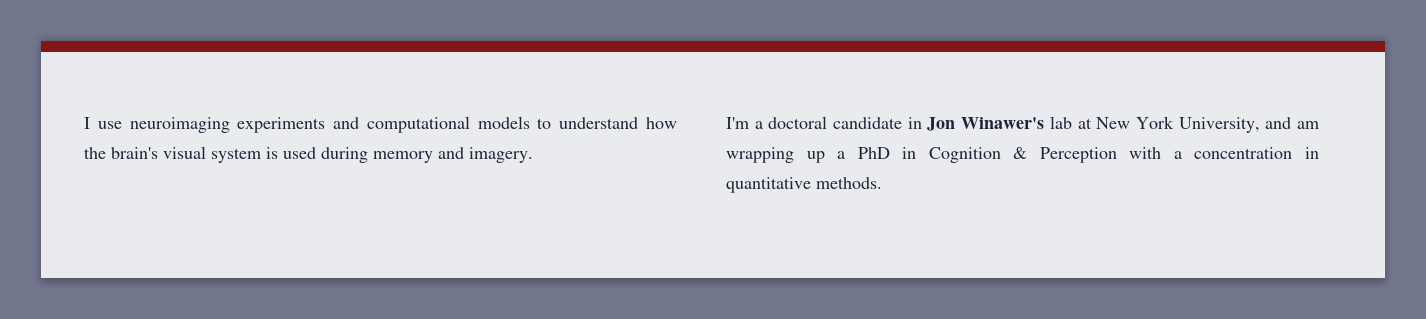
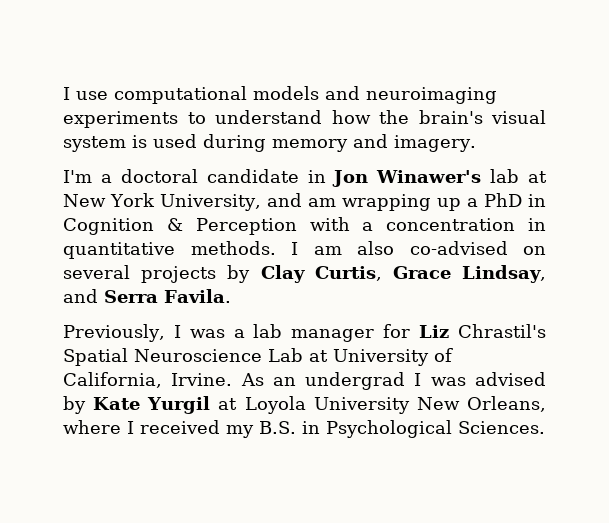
- I use neuroimaging experiments and computational models to understand how the brain's visual system is used during memory and imagery.
+ I use computational models and neuroimaging experiments to understand how the brain's visual system is used during memory and imagery.
+ I am also co-advised on several projects by Clay Curtis, Grace Lindsay, and Serra Favila.
+ Previously, I was a lab manager for Liz Chrastil's Spatial Neuroscience Lab at University of California, Irvine. As an undergrad I was advised by Kate Yurgil at Loyola University New Orleans, where I received my B.S. in Psychological Sciences.

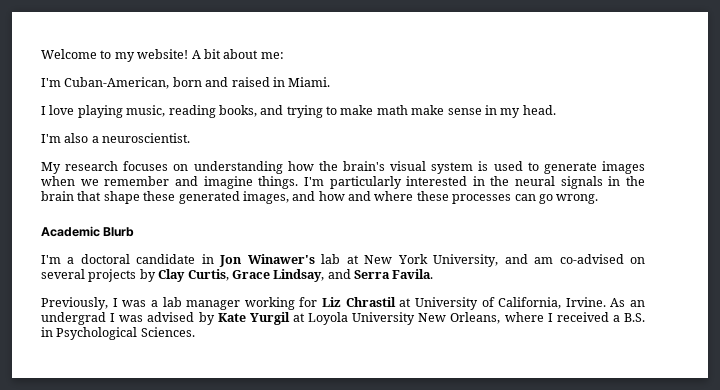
- I use computational models and neuroimaging experiments to understand how the brain's visual system is used during memory and imagery.
+ Welcome to my website! A bit about me:
+ I'm Cuban-American, born and raised in Miami.
+ I love playing music, reading books, and trying to make math make sense in my head.
+ I'm also a neuroscientist.
+ My research focuses on understanding how the brain's visual system is used to generate images when we remember and imagine things. I'm particularly interested in the neural signals in the brain that shape these generated images, and how and where these processes can go wrong.
+ Academic Blurb
- I'm a doctoral candidate in Jon Winawer's lab at New York University, and am wrapping up a PhD in Cognition & Perception with a concentration in quantitative methods. I am also co-advised on several projects by Clay Curtis, Grace Lindsay, and Serra Favila.
+ I'm a doctoral candidate in Jon Winawer's lab at New York University, and am co-advised on several projects by Clay Curtis, Grace Lindsay, and Serra Favila.
- Previously, I was a lab manager for Liz Chrastil's Spatial Neuroscience Lab at University of California, Irvine.
+ Previously, I was a lab manager working for Liz Chrastil at University of California, Irvine.
- As an undergrad I was advised by Kate Yurgil at Loyola University New Orleans, where I received my B.S. in Psychological Sciences.
+ As an undergrad I was advised by Kate Yurgil at Loyola University New Orleans, where I received a B.S. in Psychological Sciences.

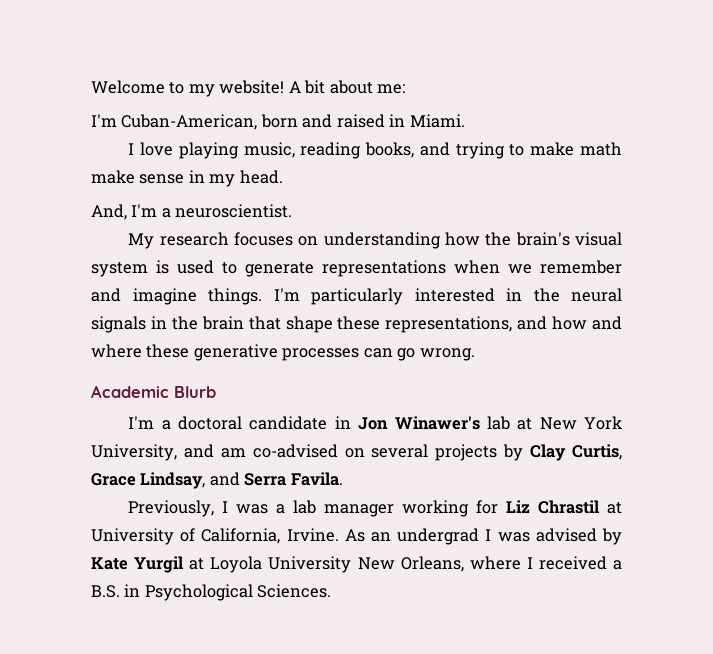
- I'm also a neuroscientist.
+ And, I'm a neuroscientist.
- My research focuses on understanding how the brain's visual system is used to generate images when we remember and imagine things.
+ My research focuses on understanding how the brain's visual system is used to generate representations when we remember and imagine things.
- I'm particularly interested in the neural signals in the brain that shape these generated images, and how and where these processes can go wrong.
+ I'm particularly interested in the neural signals in the brain that shape these representations, and how and where these generative processes can go wrong.

